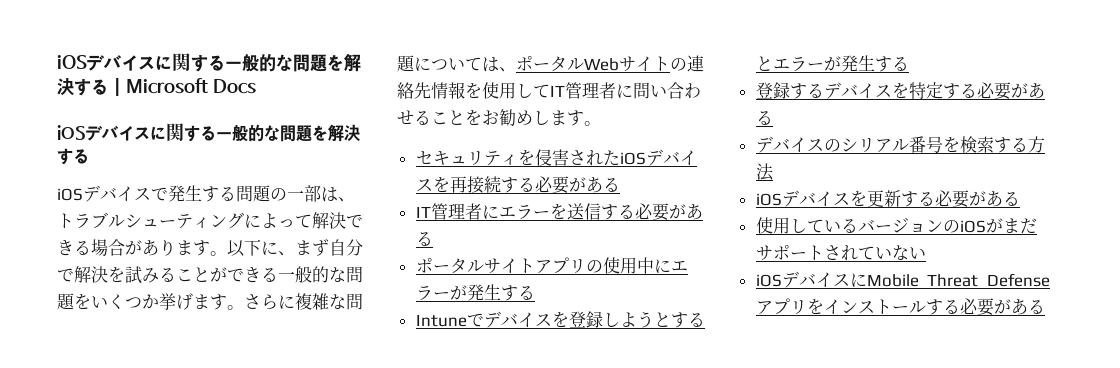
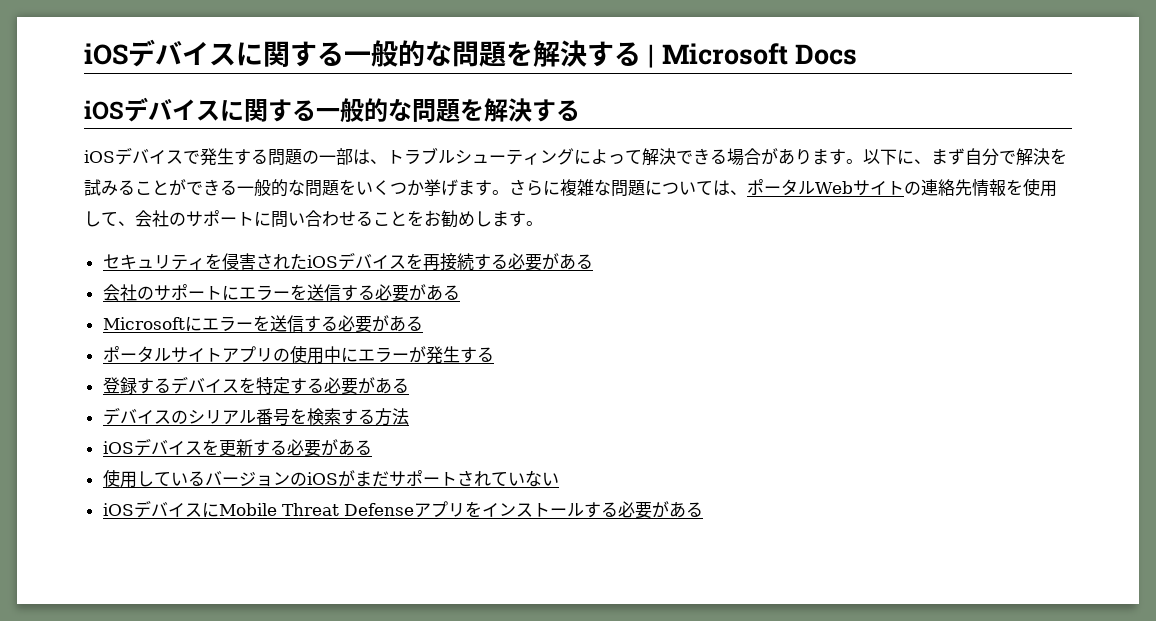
- さらに複雑な問題については、ポータルWebサイトの連絡先情報を使用してIT管理者に問い合わせることをお勧めします。
+ さらに複雑な問題については、ポータルWebサイトの連絡先情報を使用して、会社のサポートに問い合わせることをお勧めします。
- IT管理者にエラーを送信する必要がある
+ 会社のサポートにエラーを送信する必要がある
+ Microsoftにエラーを送信する必要がある
- Intuneでデバイスを登録しようとするとエラーが発生する

